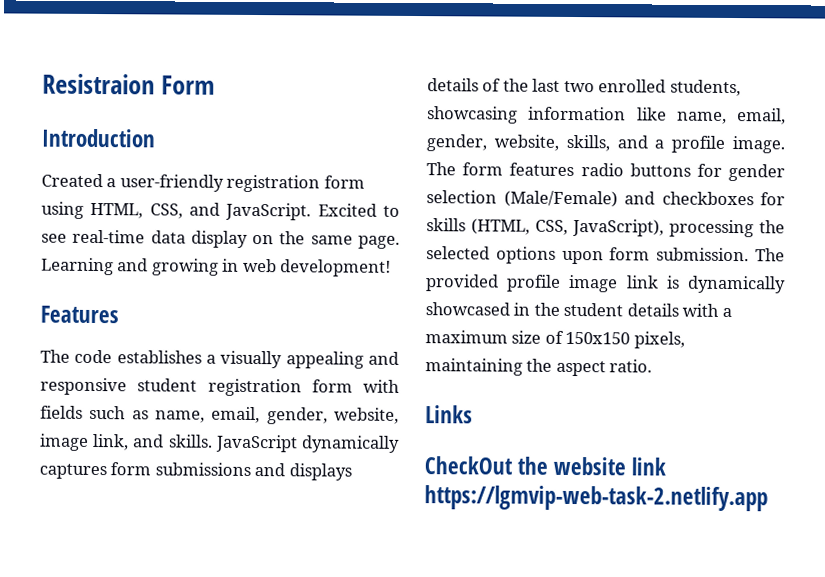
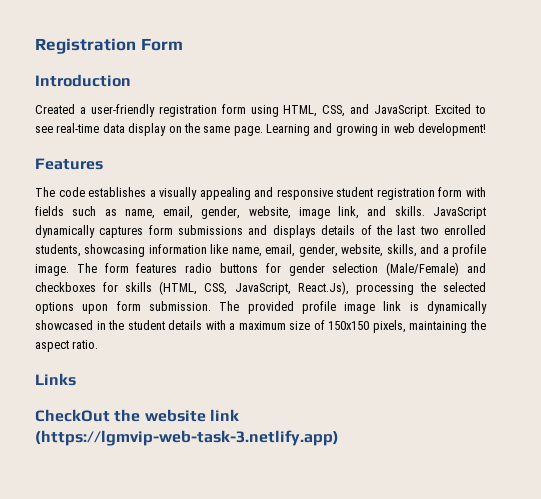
- Resistraion Form
+ Registration Form
- The form features radio buttons for gender selection (Male/Female) and checkboxes for skills (HTML, CSS, JavaScript), processing the selected options upon form submission.
+ The form features radio buttons for gender selection (Male/Female) and checkboxes for skills (HTML, CSS, JavaScript, React.Js), processing the selected options upon form submission.
- CheckOut the website link https://lgmvip-web-task-2.netlify.app
+ CheckOut the website link (https://lgmvip-web-task-3.netlify.app)

